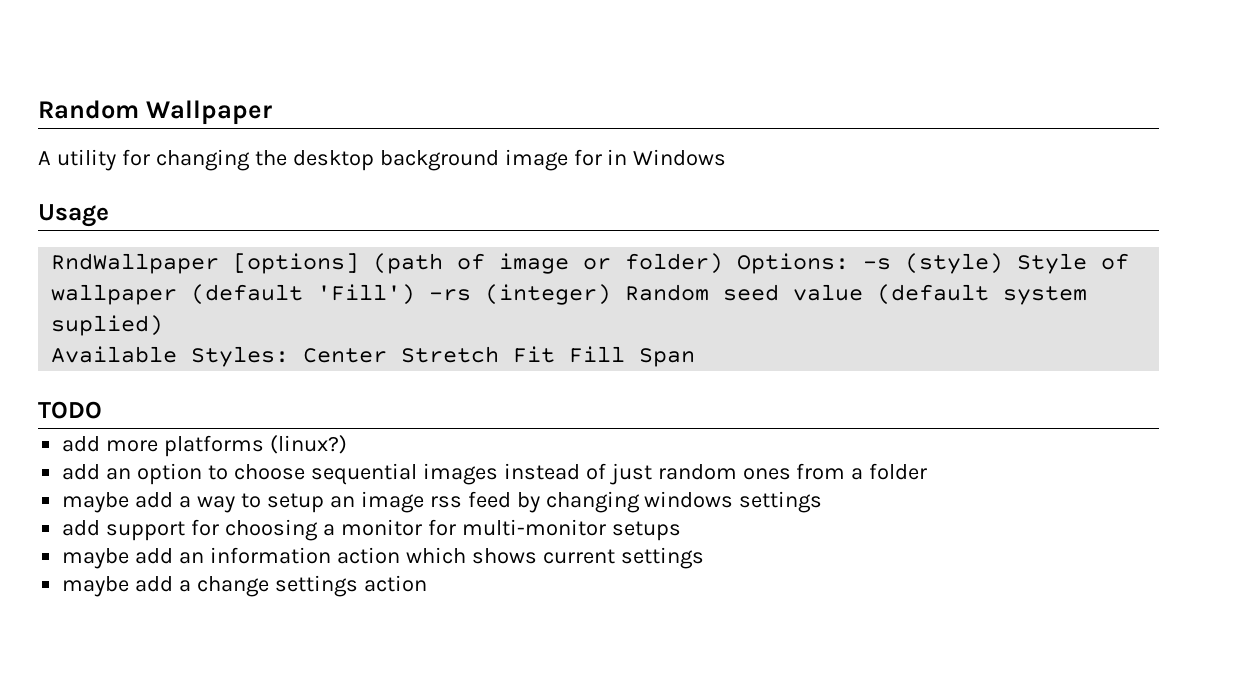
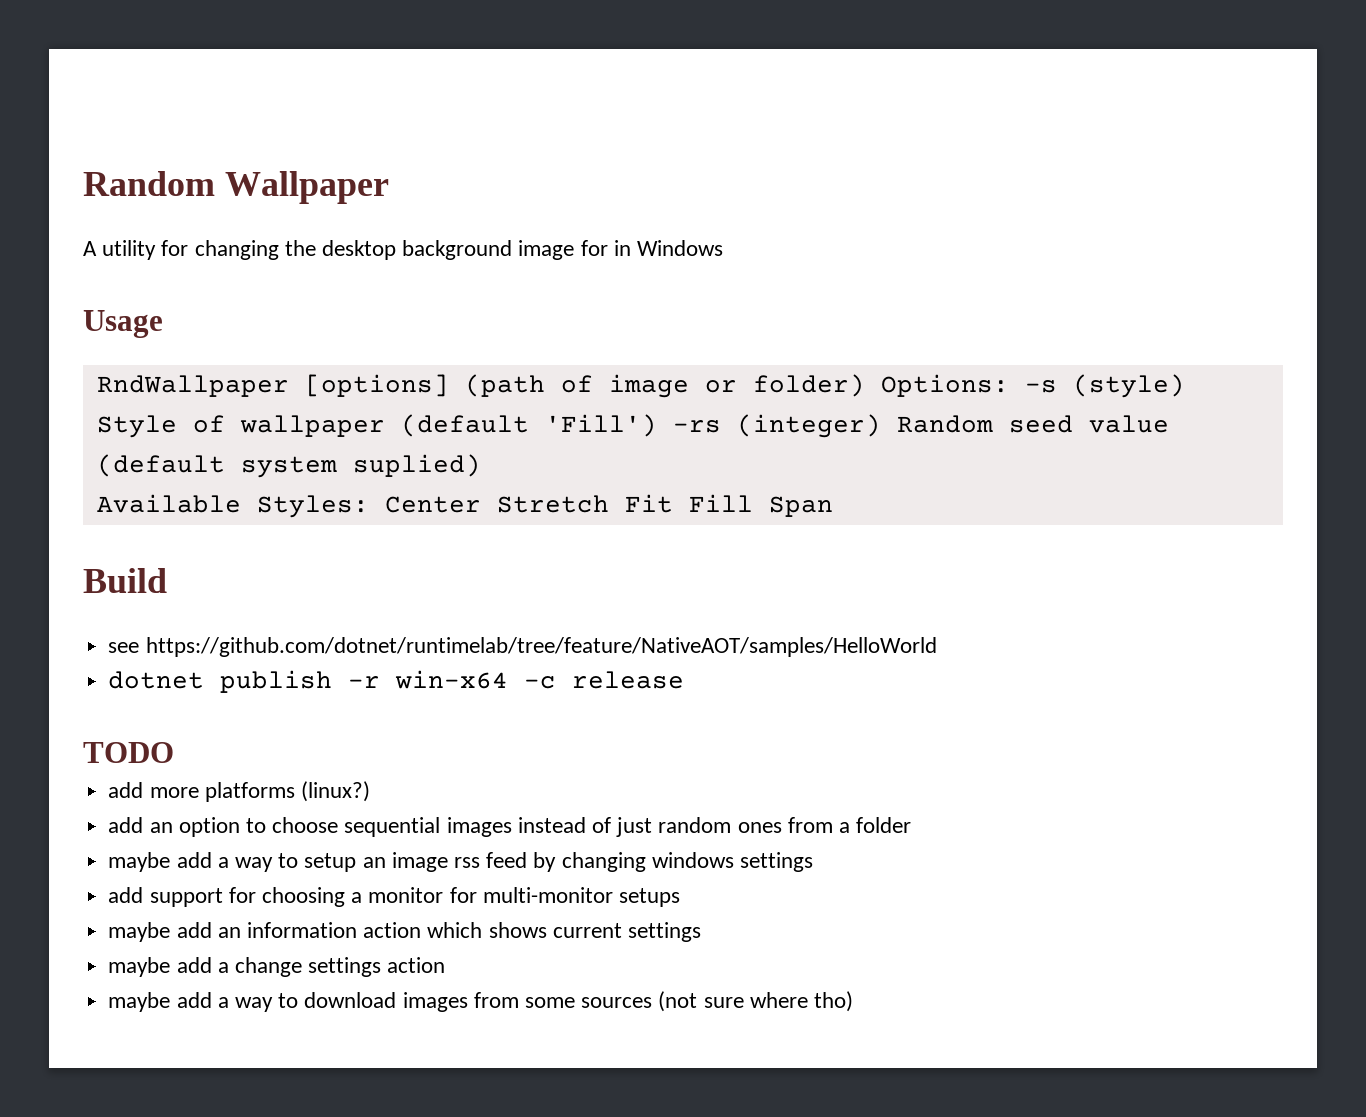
+ Build
+ see https://github.com/dotnet/runtimelab/tree/feature/NativeAOT/samples/HelloWorld
+ dotnet publish -r win-x64 -c release
+ maybe add a way to download images from some sources (not sure where tho)

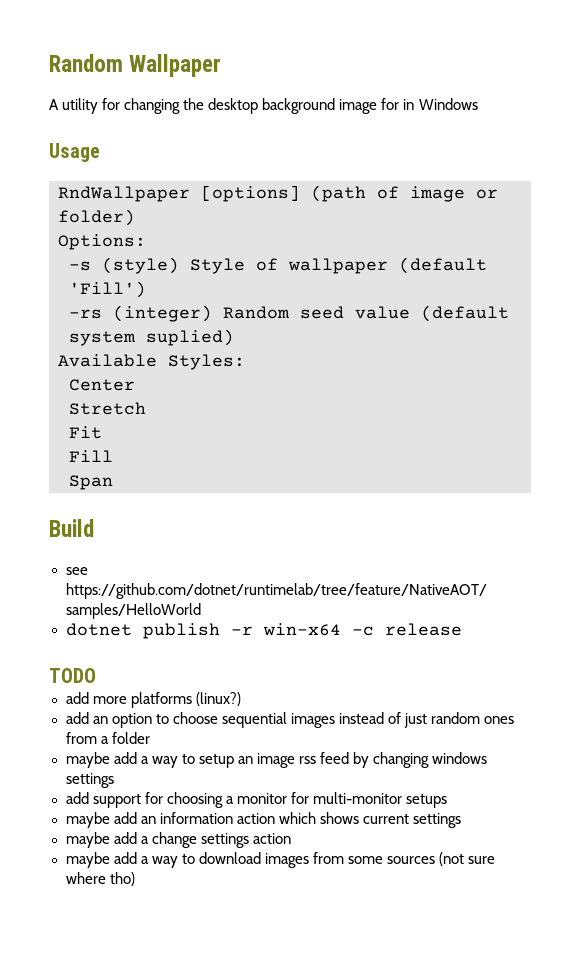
- RndWallpaper [options] (path of image or folder) Options: -s (style) Style of wallpaper (default 'Fill') -rs (integer) Random seed value (default system suplied)
+ RndWallpaper [options] (path of image or folder)
+ Options:
+ -s (style) Style of wallpaper (default 'Fill')
+ -rs (integer) Random seed value (default system suplied)
- Available Styles: Center Stretch Fit Fill Span
+ Available Styles:
+ Center
+ Stretch
+ Fit
+ Fill
+ Span

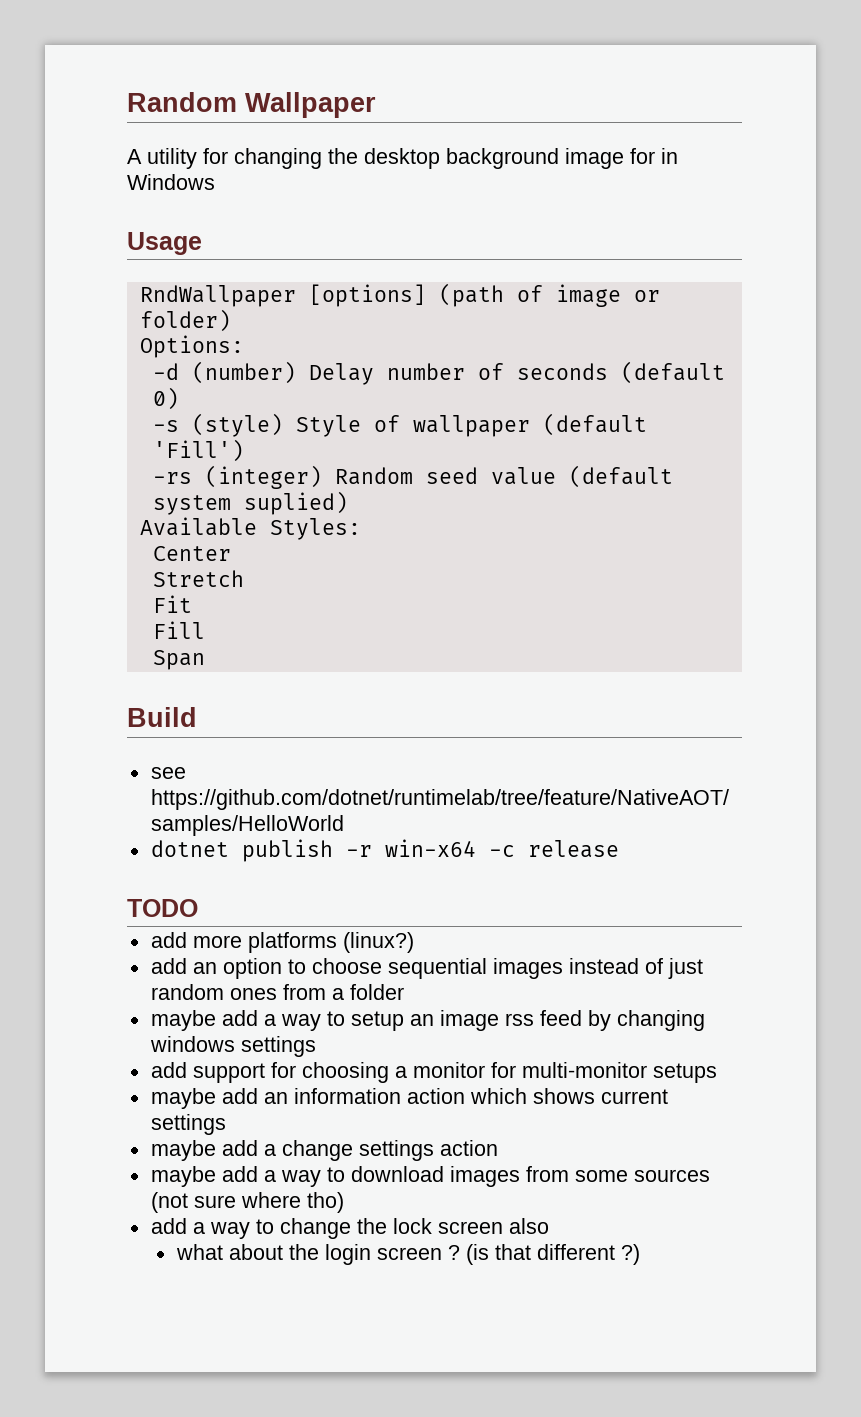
+ -d (number) Delay number of seconds (default 0)
+ add a way to change the lock screen also
+ what about the login screen ? (is that different ?)

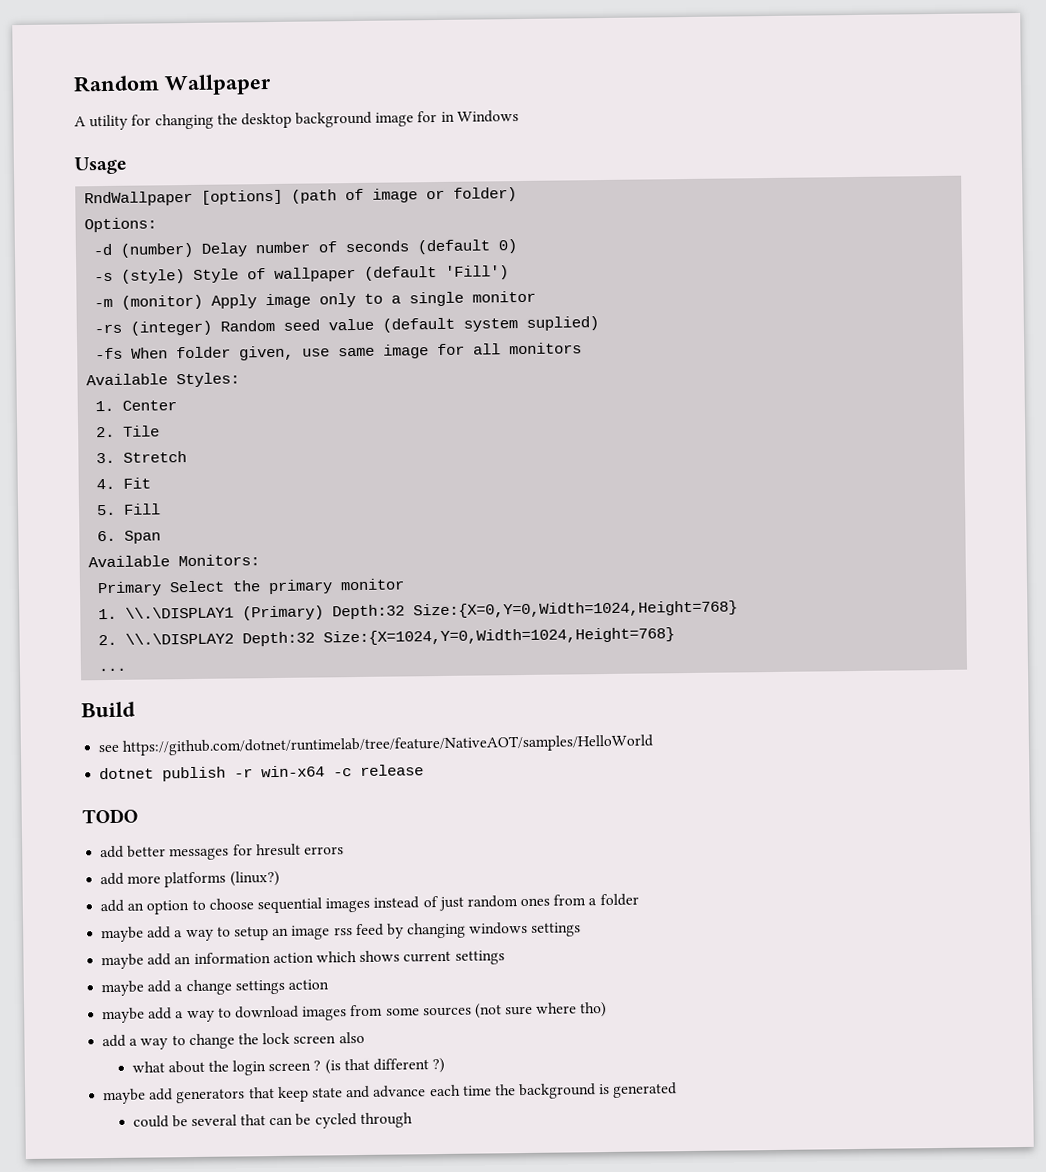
+ -m (monitor) Apply image only to a single monitor
+ -fs When folder given, use same image for all monitors
- Center
+ 1. Center
- Stretch
+ 2. Tile
+ 3. Stretch
- Fit
+ 4. Fit
- Fill
+ 5. Fill
- Span
+ 6. Span
+ Available Monitors:
+ Primary Select the primary monitor
+ 1. \\.\DISPLAY1 (Primary) Depth:32 Size:{X=0,Y=0,Width=1024,Height=768}
+ 2. \\.\DISPLAY2 Depth:32 Size:{X=1024,Y=0,Width=1024,Height=768}
+ ...
+ add better messages for hresult errors
- add support for choosing a monitor for multi-monitor setups
+ maybe add generators that keep state and advance each time the background is generated
+ could be several that can be cycled through

